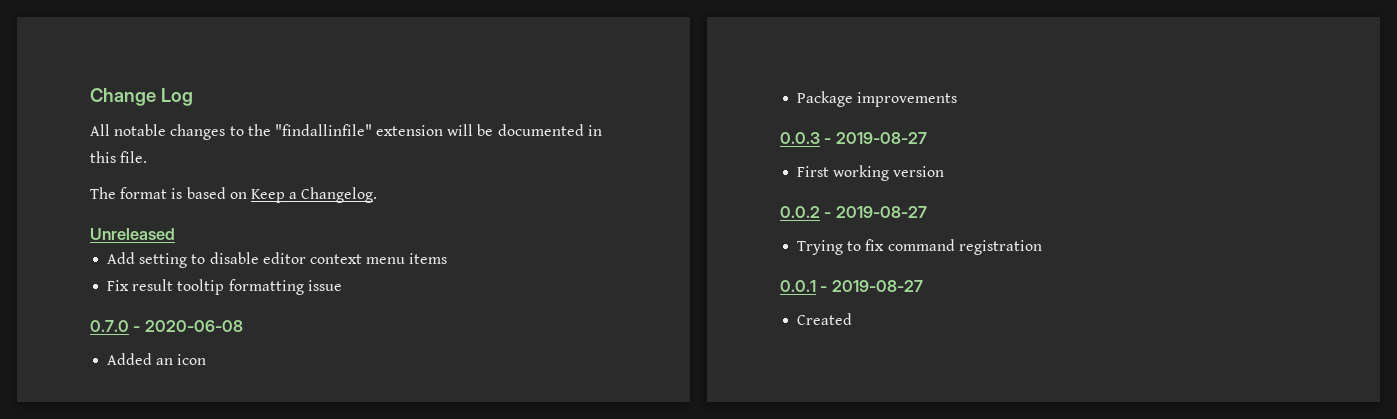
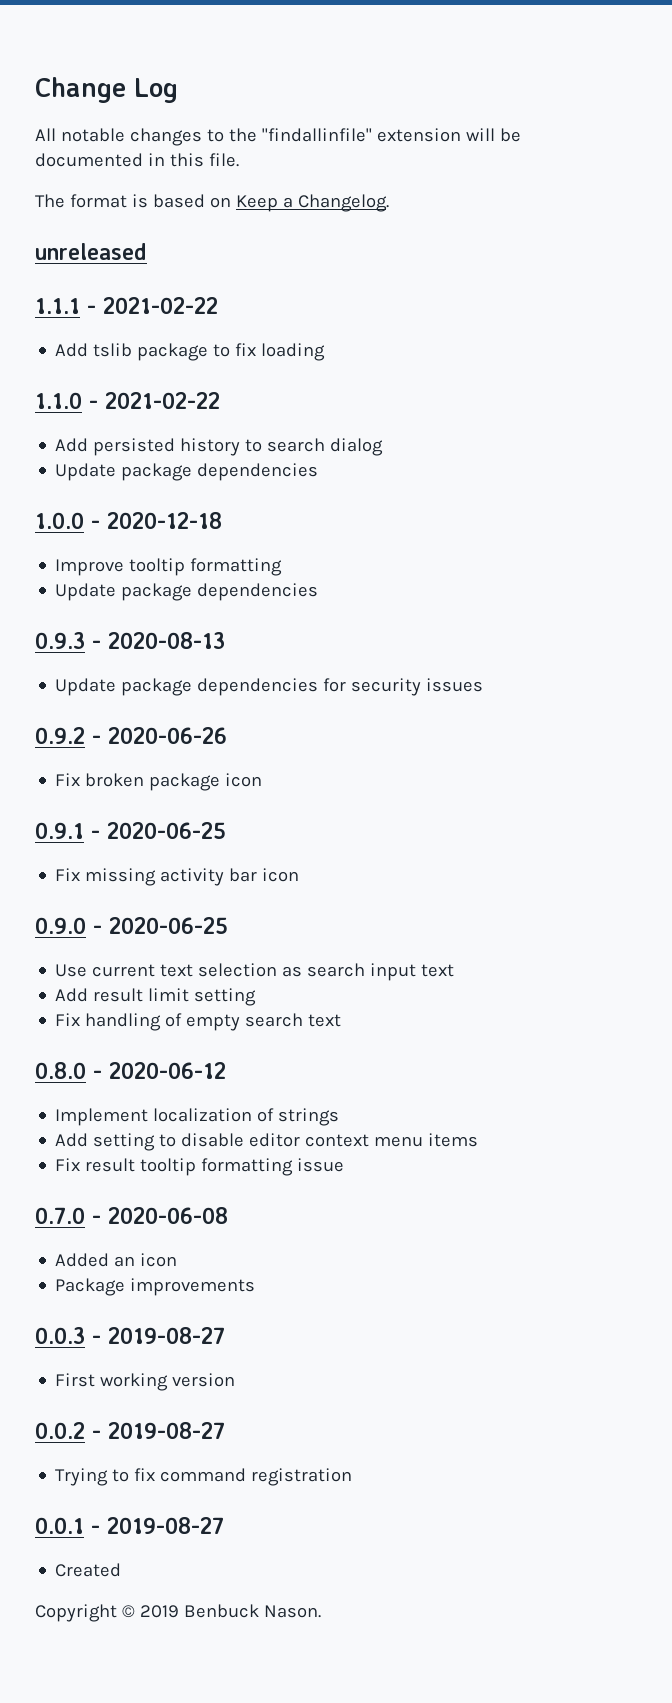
- Unreleased
+ unreleased
+ 1.1.1 - 2021-02-22
+ Add tslib package to fix loading
+ 1.1.0 - 2021-02-22
+ Add persisted history to search dialog
+ Update package dependencies
+ 1.0.0 - 2020-12-18
+ Improve tooltip formatting
+ Update package dependencies
+ 0.9.3 - 2020-08-13
+ Update package dependencies for security issues
+ 0.9.2 - 2020-06-26
+ Fix broken package icon
+ 0.9.1 - 2020-06-25
+ Fix missing activity bar icon
+ 0.9.0 - 2020-06-25
+ Use current text selection as search input text
+ Add result limit setting
+ Fix handling of empty search text
+ 0.8.0 - 2020-06-12
+ Implement localization of strings
+ Copyright © 2019 Benbuck Nason.

